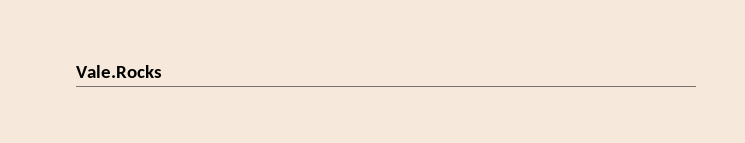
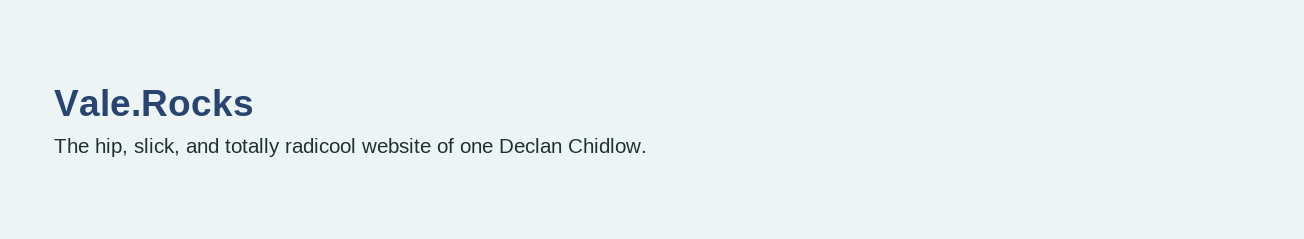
+ The hip, slick, and totally radicool website of one Declan Chidlow.

